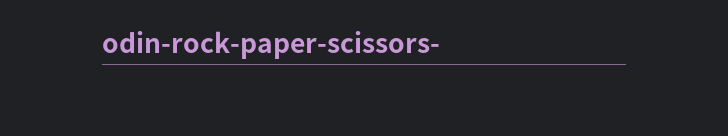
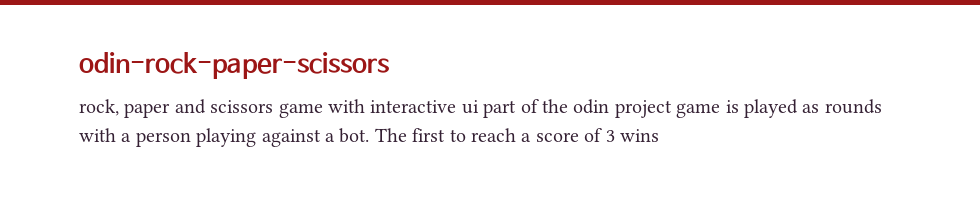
- odin-rock-paper-scissors-
+ odin-rock-paper-scissors
+ rock, paper and scissors game with interactive ui part of the odin project game is played as rounds with a person playing against a bot. The first to reach a score of 3 wins

